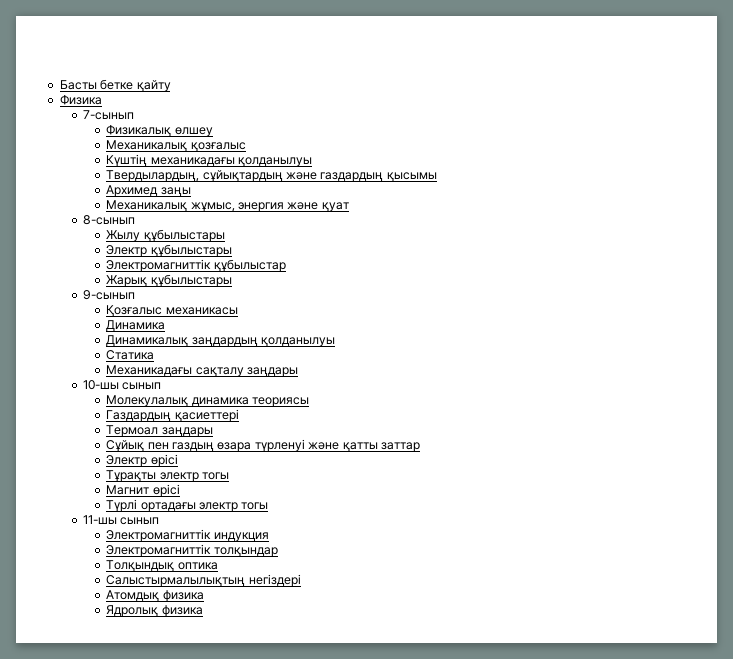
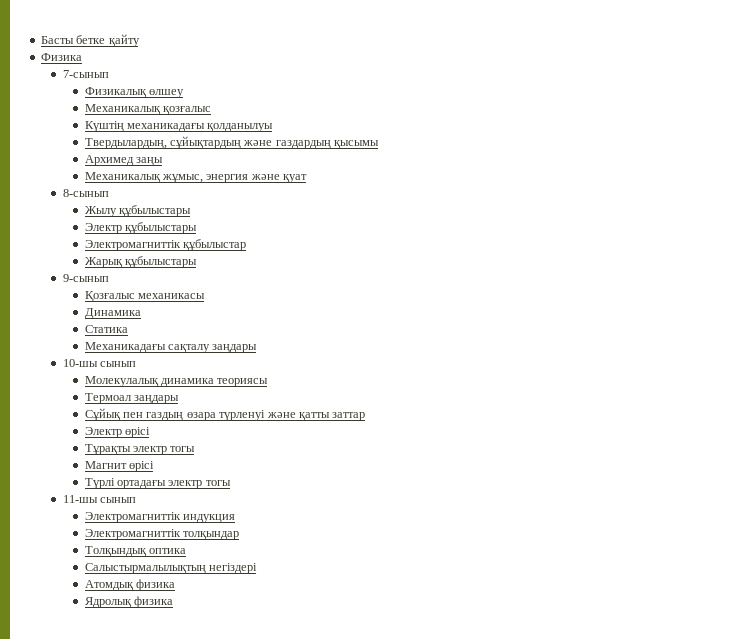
- Динамикалық заңдардың қолданылуы
- Газдардың қасиеттері

